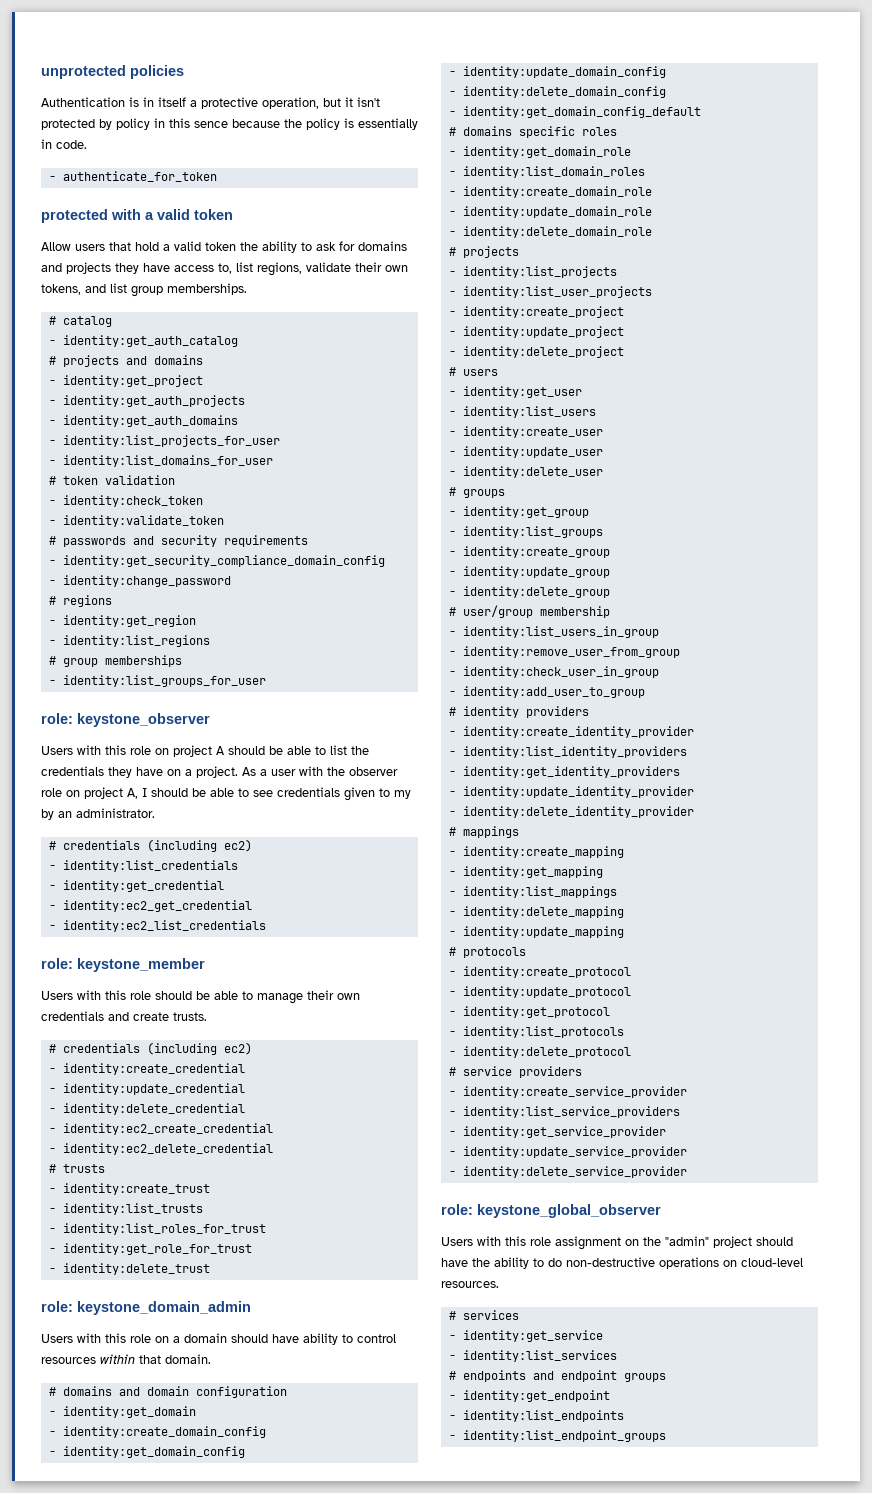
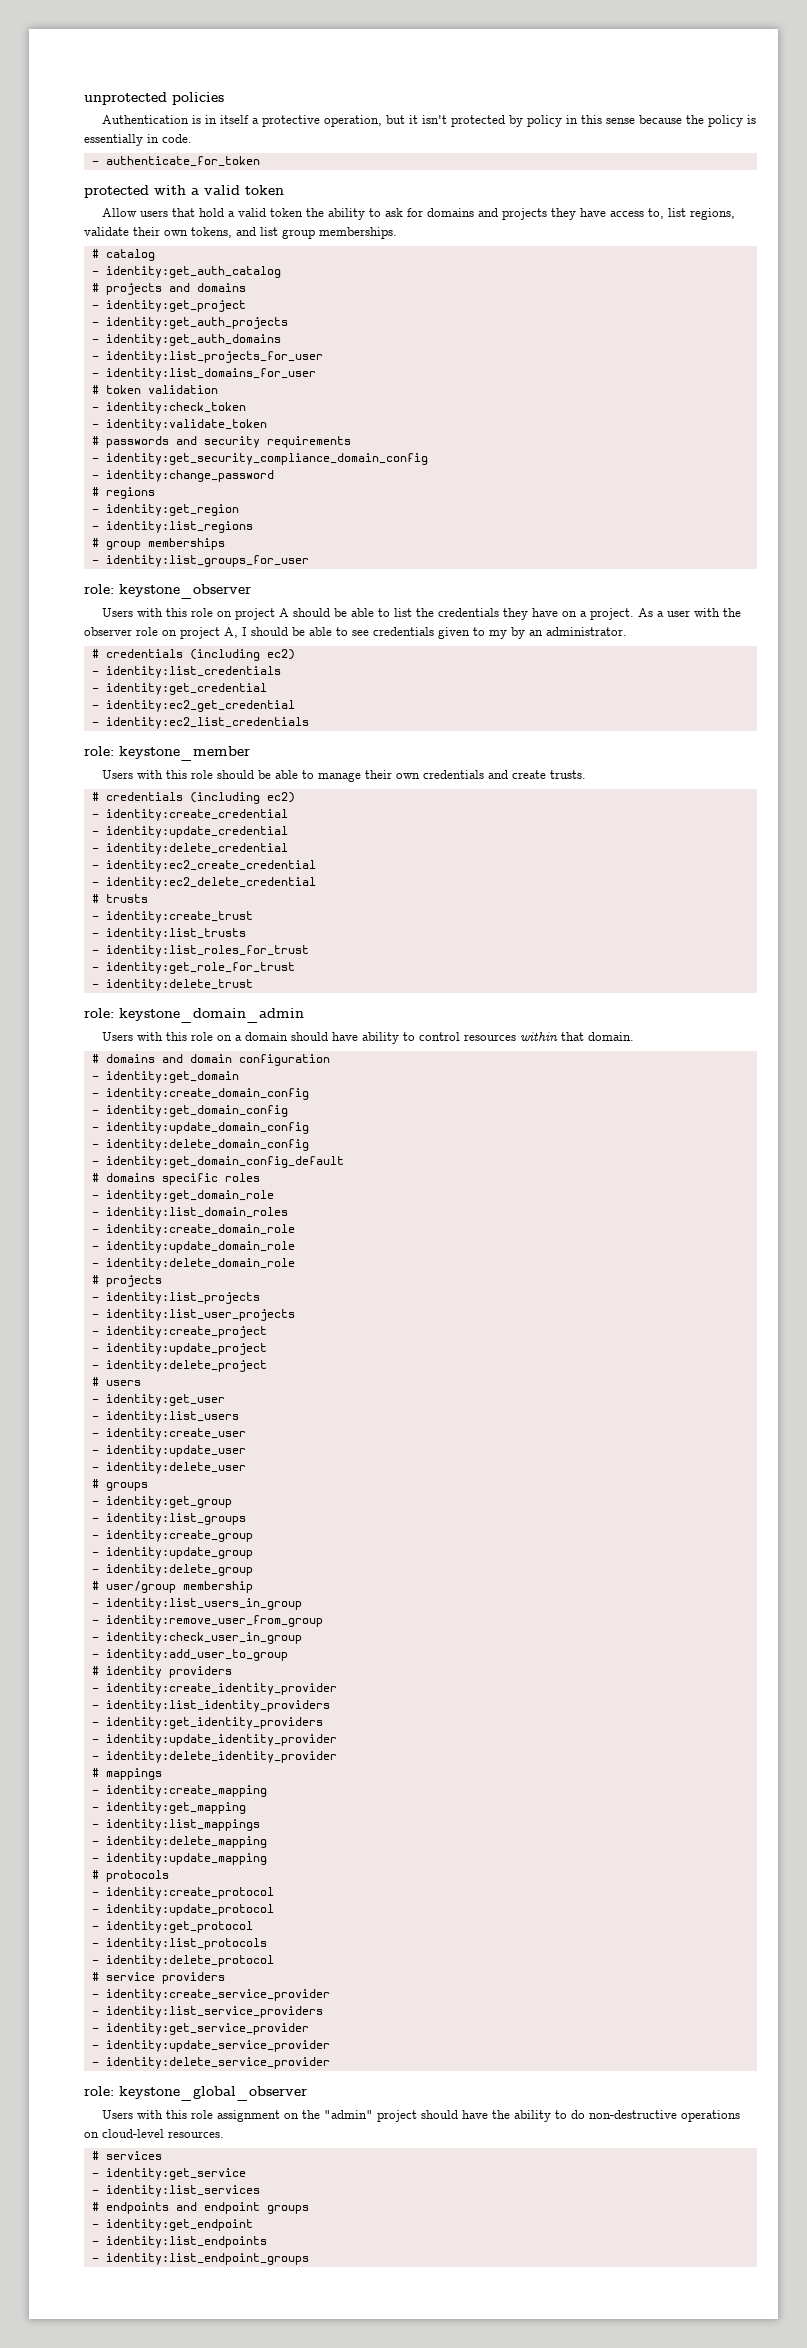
- Authentication is in itself a protective operation, but it isn't protected by policy in this sence because the policy is essentially in code.
+ Authentication is in itself a protective operation, but it isn't protected by policy in this sense because the policy is essentially in code.

